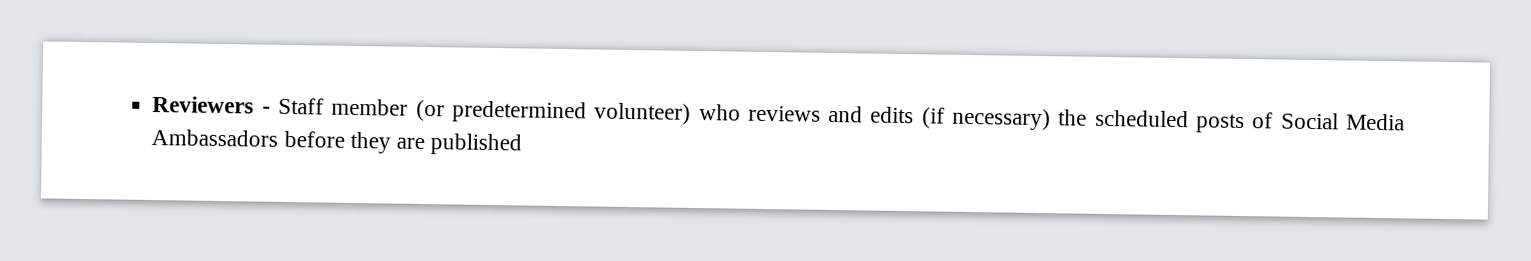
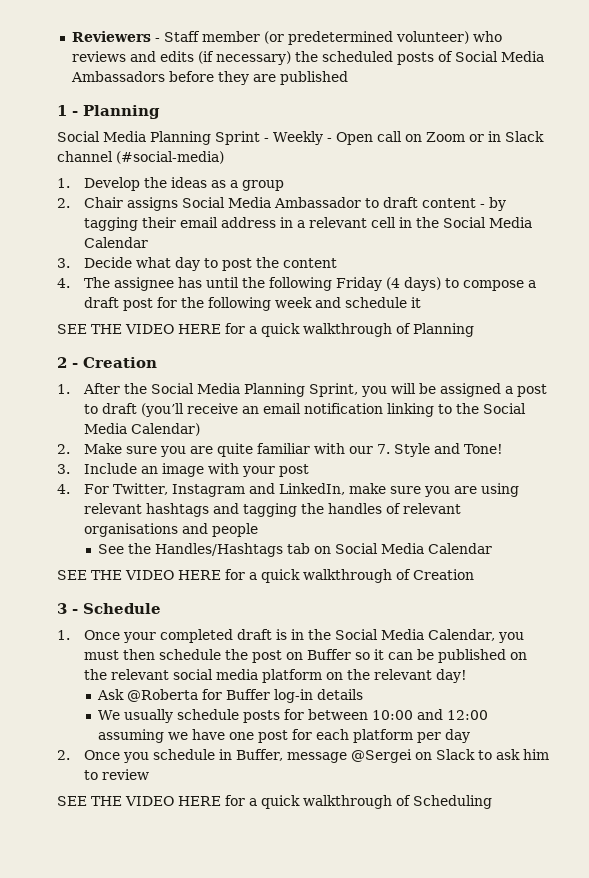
+ 1 - Planning
+ Social Media Planning Sprint - Weekly - Open call on Zoom or in Slack channel (#social-media)
+ 1. Develop the ideas as a group
+ 2. Chair assigns Social Media Ambassador to draft content - by tagging their email address in a relevant cell in the Social Media Calendar
+ 3. Decide what day to post the content
+ 4. The assignee has until the following Friday (4 days) to compose a draft post for the following week and schedule it
+ SEE THE VIDEO HERE for a quick walkthrough of Planning
+ 2 - Creation
+ 1. After the Social Media Planning Sprint, you will be assigned a post to draft (you’ll receive an email notification linking to the Social Media Calendar)
+ 2. Make sure you are quite familiar with our 7. Style and Tone!
+ 3. Include an image with your post
+ 4. For Twitter, Instagram and LinkedIn, make sure you are using relevant hashtags and tagging the handles of relevant organisations and people
+ See the Handles/Hashtags tab on Social Media Calendar
+ SEE THE VIDEO HERE for a quick walkthrough of Creation
+ 3 - Schedule
+ 1. Once your completed draft is in the Social Media Calendar, you must then schedule the post on Buffer so it can be published on the relevant social media platform on the relevant day!
+ Ask @Roberta for Buffer log-in details
+ We usually schedule posts for between 10:00 and 12:00 assuming we have one post for each platform per day
+ 2. Once you schedule in Buffer, message @Sergei on Slack to ask him to review
+ SEE THE VIDEO HERE for a quick walkthrough of Scheduling

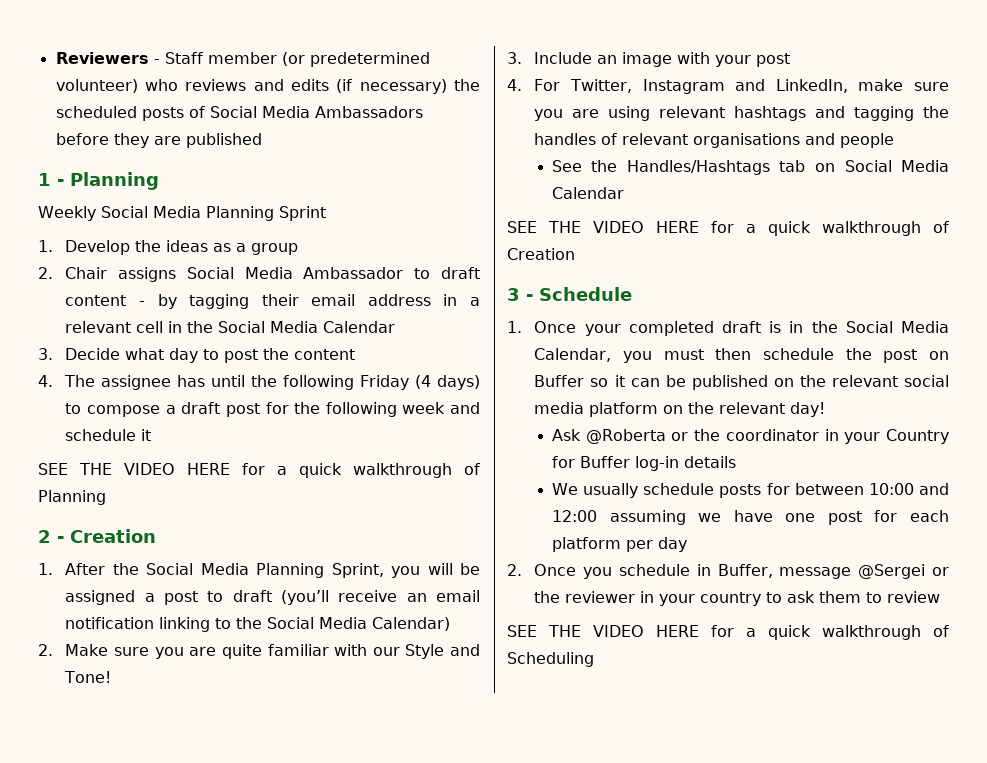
- Social Media Planning Sprint - Weekly - Open call on Zoom or in Slack channel (#social-media)
+ Weekly Social Media Planning Sprint
- 2. Make sure you are quite familiar with our 7. Style and Tone!
+ 2. Make sure you are quite familiar with our Style and Tone!
- Ask @Roberta for Buffer log-in details
+ Ask @Roberta or the coordinator in your Country for Buffer log-in details
- 2. Once you schedule in Buffer, message @Sergei on Slack to ask him to review
+ 2. Once you schedule in Buffer, message @Sergei or the reviewer in your country to ask them to review

